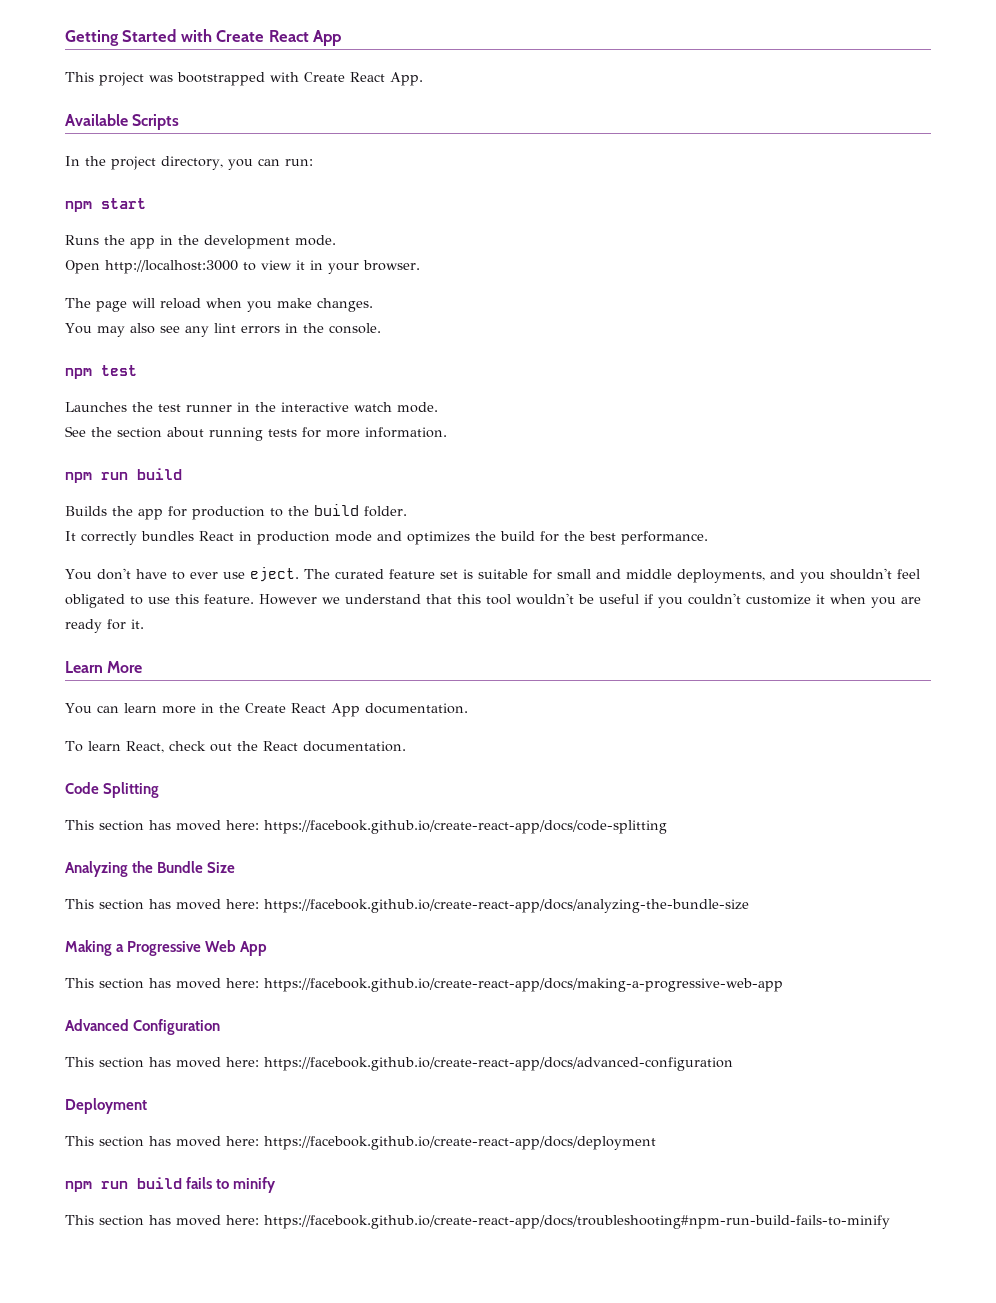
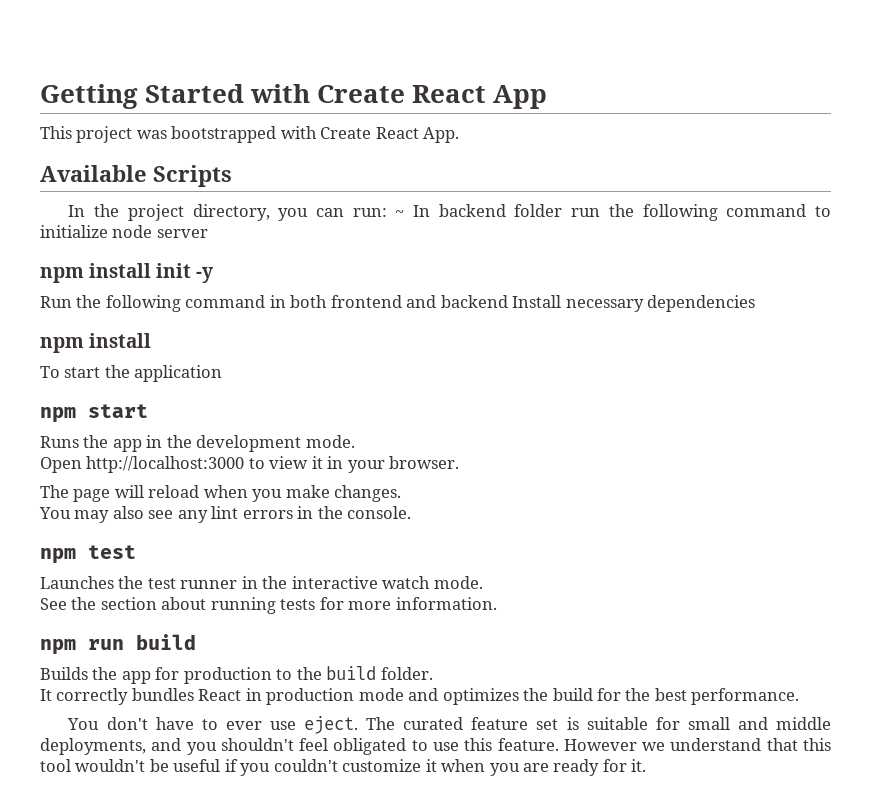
- In the project directory, you can run:
+ In the project directory, you can run: ~ In backend folder run the following command to initialize node server
+ npm install init -y
+ Run the following command in both frontend and backend Install necessary dependencies
+ npm install
+ To start the application
- Learn More
- You can learn more in the Create React App documentation.
- To learn React, check out the React documentation.
- Code Splitting
- This section has moved here: https://facebook.github.io/create-react-app/docs/code-splitting
- Analyzing the Bundle Size
- This section has moved here: https://facebook.github.io/create-react-app/docs/analyzing-the-bundle-size
- Making a Progressive Web App
- This section has moved here: https://facebook.github.io/create-react-app/docs/making-a-progressive-web-app
- Advanced Configuration
- This section has moved here: https://facebook.github.io/create-react-app/docs/advanced-configuration
- Deployment
- This section has moved here: https://facebook.github.io/create-react-app/docs/deployment
- npm run build fails to minify
- This section has moved here: https://facebook.github.io/create-react-app/docs/troubleshooting#npm-run-build-fails-to-minify

